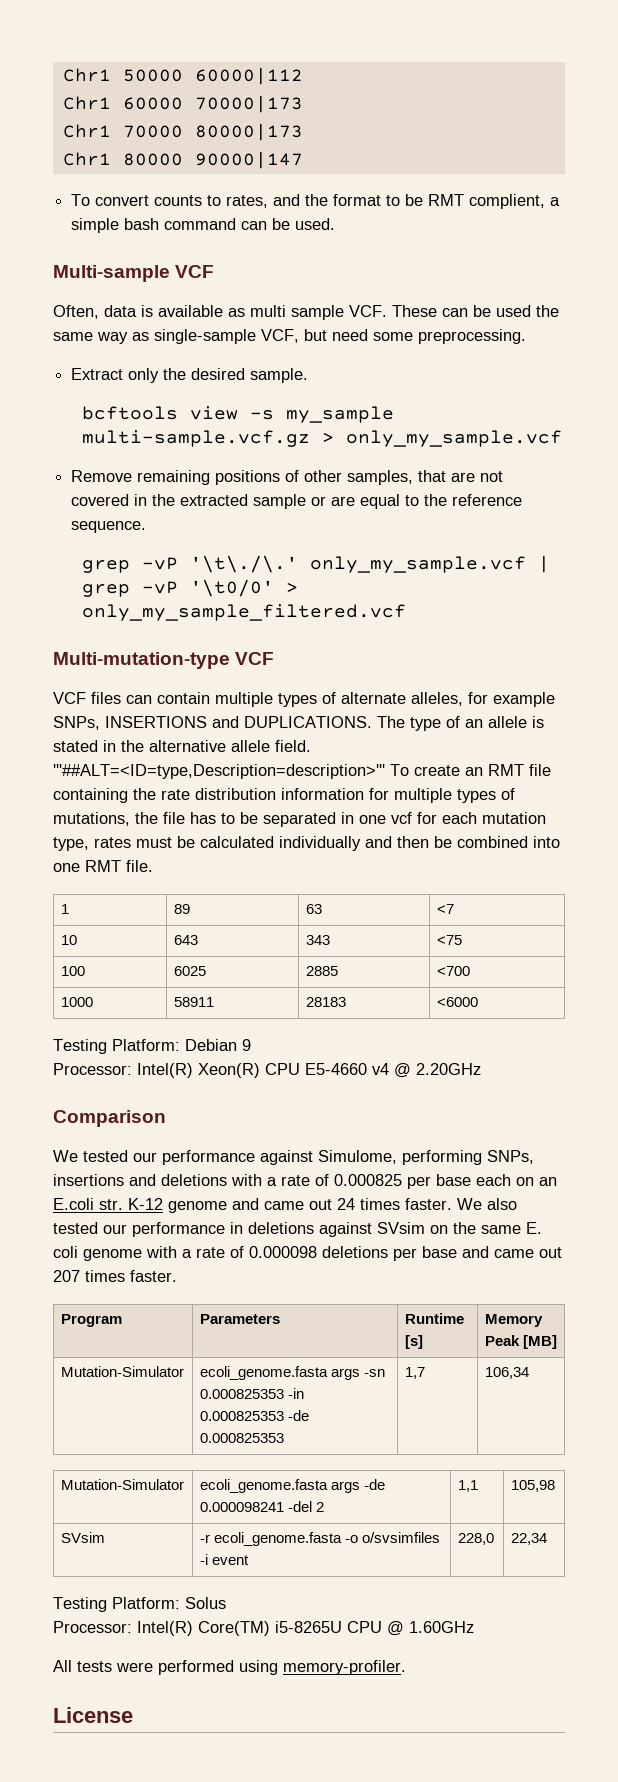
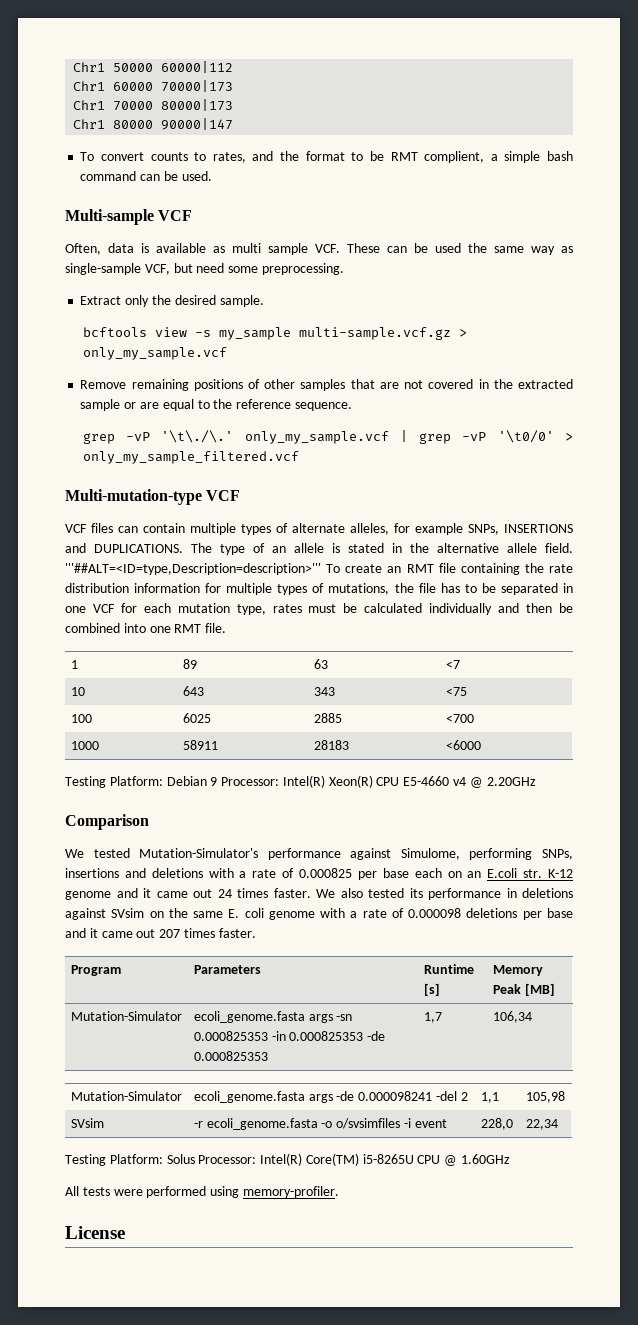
- Remove remaining positions of other samples, that are not covered in the extracted sample or are equal to the reference sequence.
+ Remove remaining positions of other samples that are not covered in the extracted sample or are equal to the reference sequence.
- '''##ALT=<ID=type,Description=description>''' To create an RMT file containing the rate distribution information for multiple types of mutations, the file has to be separated in one vcf for each mutation type, rates must be calculated individually and then be combined into one RMT file.
+ '''##ALT=<ID=type,Description=description>''' To create an RMT file containing the rate distribution information for multiple types of mutations, the file has to be separated in one VCF for each mutation type, rates must be calculated individually and then be combined into one RMT file.
- Testing Platform: Debian 9
- Processor: Intel(R) Xeon(R) CPU E5-4660 v4 @ 2.20GHz
+ Testing Platform: Debian 9 Processor: Intel(R) Xeon(R) CPU E5-4660 v4 @ 2.20GHz
- We tested our performance against Simulome, performing SNPs, insertions and deletions with a rate of 0.000825 per base each on an E.coli str. K-12 genome and came out 24 times faster.
+ We tested Mutation-Simulator's performance against Simulome, performing SNPs, insertions and deletions with a rate of 0.000825 per base each on an E.coli str. K-12 genome and it came out 24 times faster.
- We also tested our performance in deletions against SVsim on the same E. coli genome with a rate of 0.000098 deletions per base and came out 207 times faster.
+ We also tested its performance in deletions against SVsim on the same E. coli genome with a rate of 0.000098 deletions per base and it came out 207 times faster.
- Testing Platform: Solus
- Processor: Intel(R) Core(TM) i5-8265U CPU @ 1.60GHz
+ Testing Platform: Solus Processor: Intel(R) Core(TM) i5-8265U CPU @ 1.60GHz

